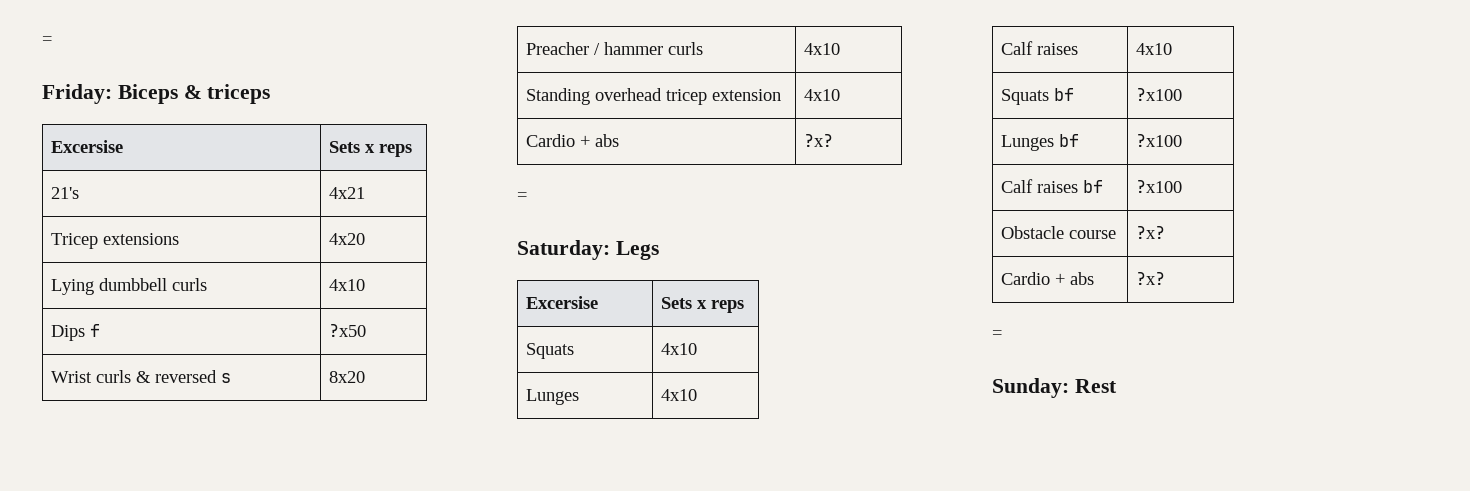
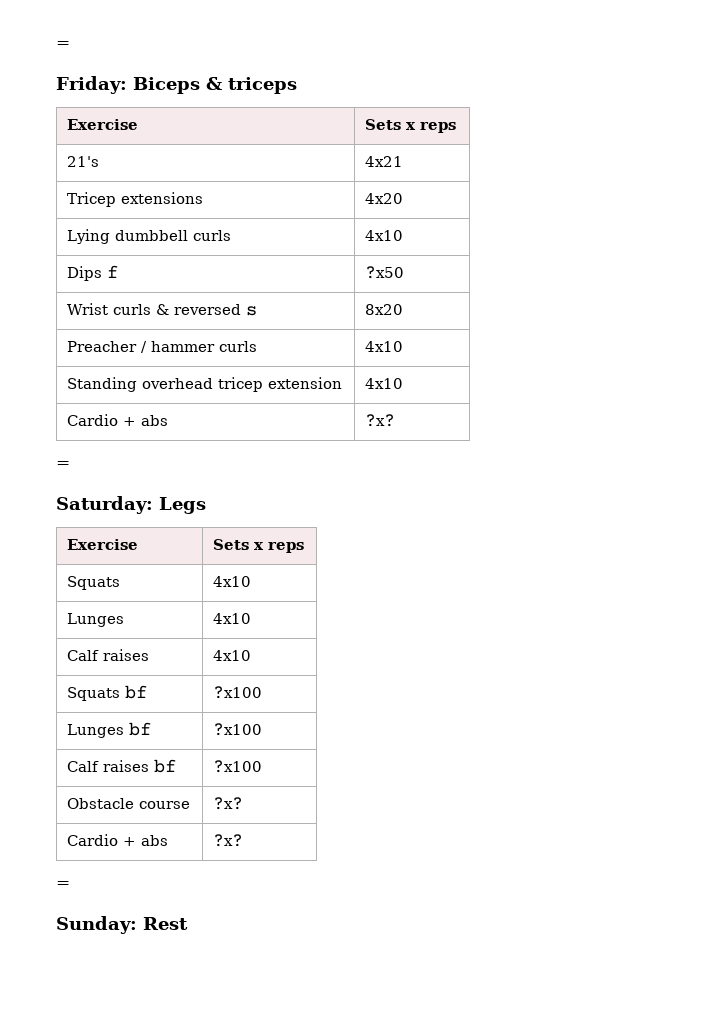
  Friday: Biceps & triceps
- Excersise | Sets x reps
+ Exercise | Sets x reps
  Saturday: Legs
- Excersise | Sets x reps
+ Exercise | Sets x reps

